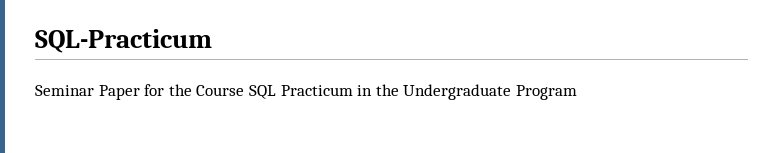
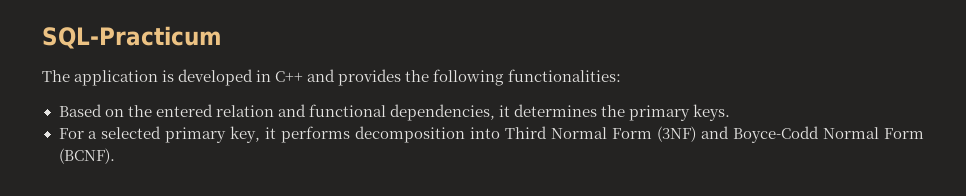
- Seminar Paper for the Course SQL Practicum in the Undergraduate Program
+ The application is developed in C++ and provides the following functionalities:
+ Based on the entered relation and functional dependencies, it determines the primary keys.
+ For a selected primary key, it performs decomposition into Third Normal Form (3NF) and Boyce-Codd Normal Form (BCNF).

